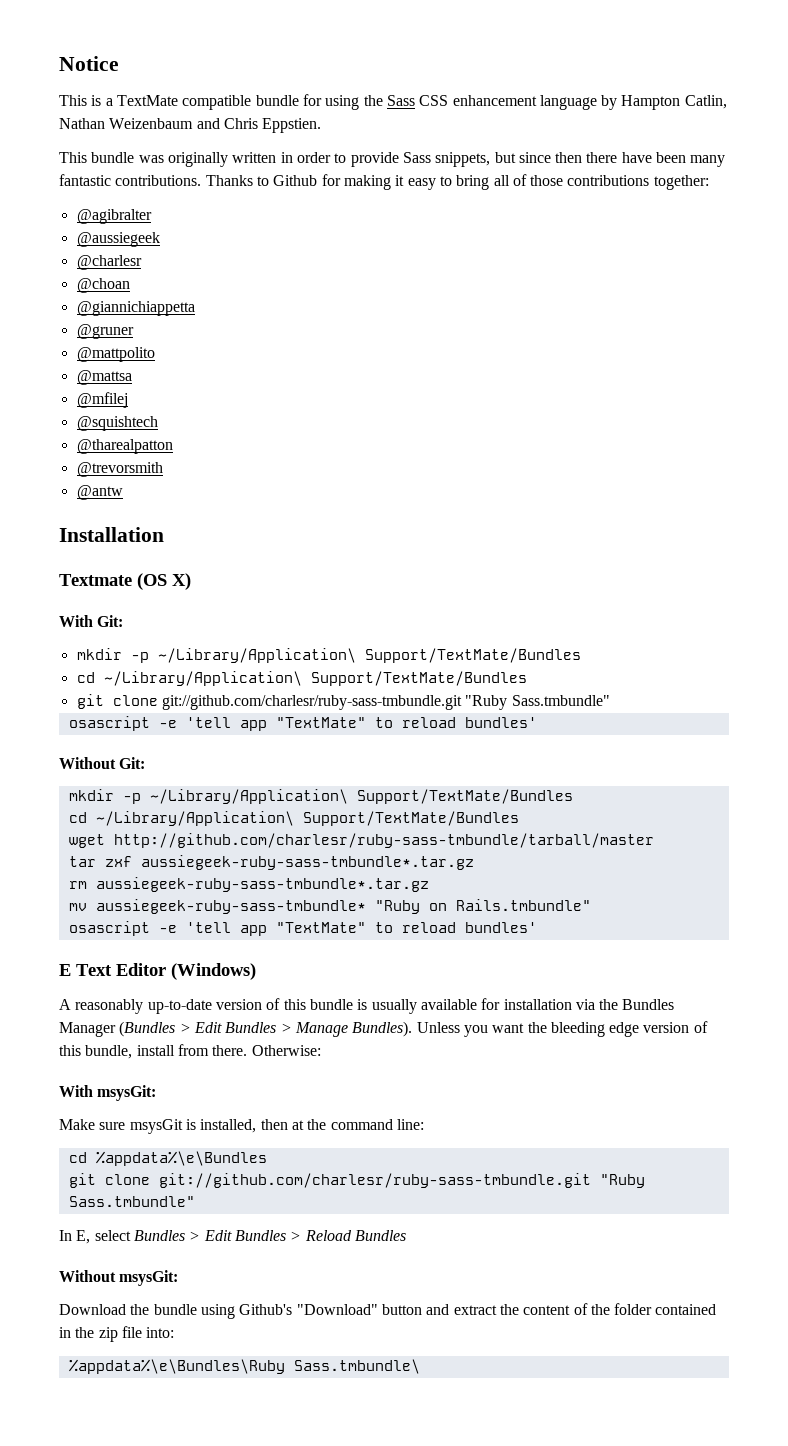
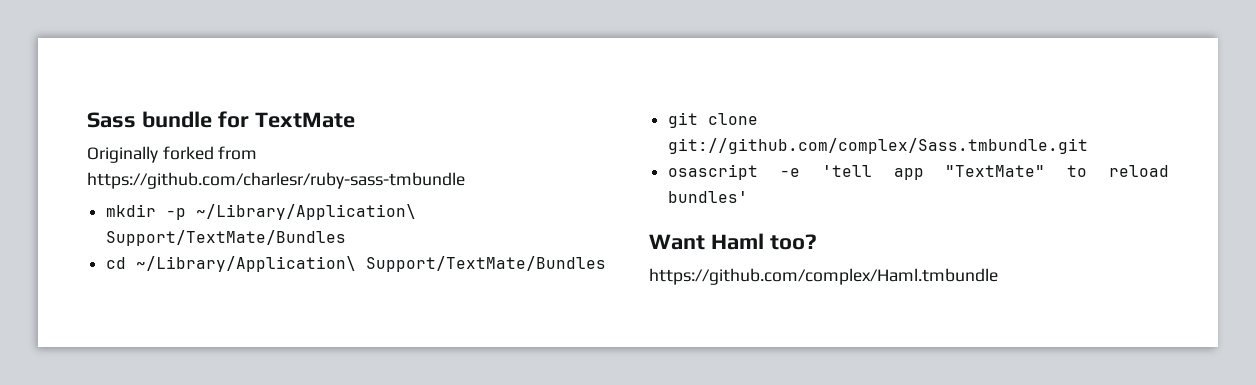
- Notice
- This is a TextMate compatible bundle for using the Sass CSS enhancement language by Hampton Catlin, Nathan Weizenbaum and Chris Eppstien.
- This bundle was originally written in order to provide Sass snippets, but since then there have been many fantastic contributions. Thanks to Github for making it easy to bring all of those contributions together:
- @agibralter
- @aussiegeek
- @charlesr
- @choan
- @giannichiappetta
- @gruner
- @mattpolito
- @mattsa
- @mfilej
- @squishtech
- @tharealpatton
- @trevorsmith
- @antw
- Installation
- Textmate (OS X)
- With Git:
+ Sass bundle for TextMate
+ Originally forked from https://github.com/charlesr/ruby-sass-tmbundle
  mkdir -p ~/Library/Application\ Support/TextMate/Bundles
  cd ~/Library/Application\ Support/TextMate/Bundles
- git clone git://github.com/charlesr/ruby-sass-tmbundle.git "Ruby Sass.tmbundle"
+ git clone git://github.com/complex/Sass.tmbundle.git
  osascript -e 'tell app "TextMate" to reload bundles'
- Without Git:
- mkdir -p ~/Library/Application\ Support/TextMate/Bundles
- cd ~/Library/Application\ Support/TextMate/Bundles
- wget http://github.com/charlesr/ruby-sass-tmbundle/tarball/master
- tar zxf aussiegeek-ruby-sass-tmbundle*.tar.gz
- rm aussiegeek-ruby-sass-tmbundle*.tar.gz
- mv aussiegeek-ruby-sass-tmbundle* "Ruby on Rails.tmbundle"
- osascript -e 'tell app "TextMate" to reload bundles'
- E Text Editor (Windows)
- A reasonably up-to-date version of this bundle is usually available for installation via the Bundles Manager (Bundles > Edit Bundles > Manage Bundles). Unless you want the bleeding edge version of this bundle, install from there. Otherwise:
- With msysGit:
- Make sure msysGit is installed, then at the command line:
- cd %appdata%\e\Bundles
- git clone git://github.com/charlesr/ruby-sass-tmbundle.git "Ruby Sass.tmbundle"
- In E, select Bundles > Edit Bundles > Reload Bundles
- Without msysGit:
- Download the bundle using Github's "Download" button and extract the content of the folder contained in the zip file into:
- %appdata%\e\Bundles\Ruby Sass.tmbundle\
+ Want Haml too?
+ https://github.com/complex/Haml.tmbundle

